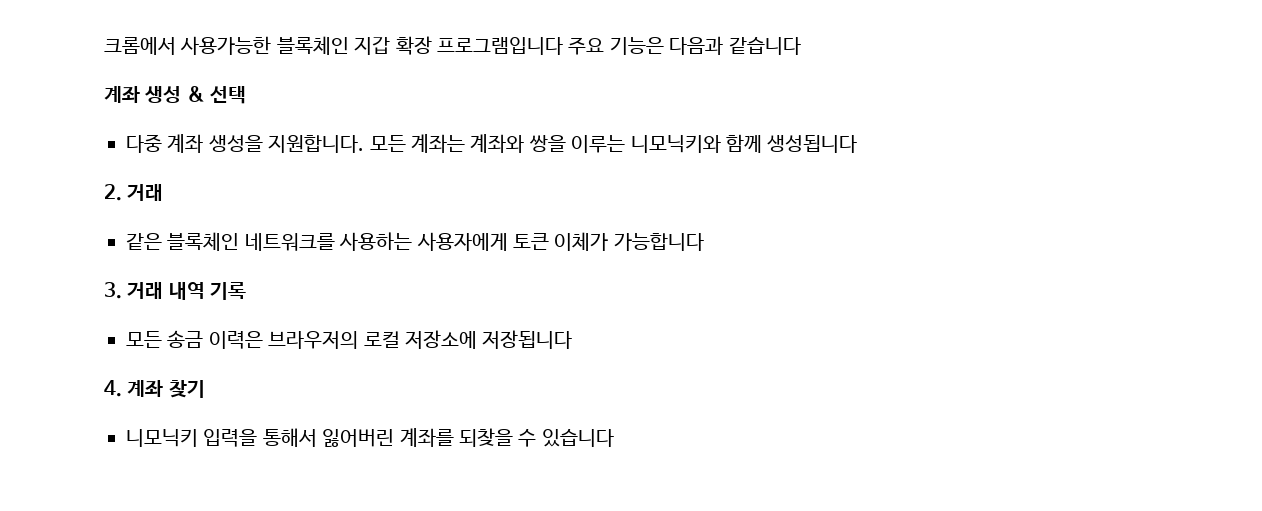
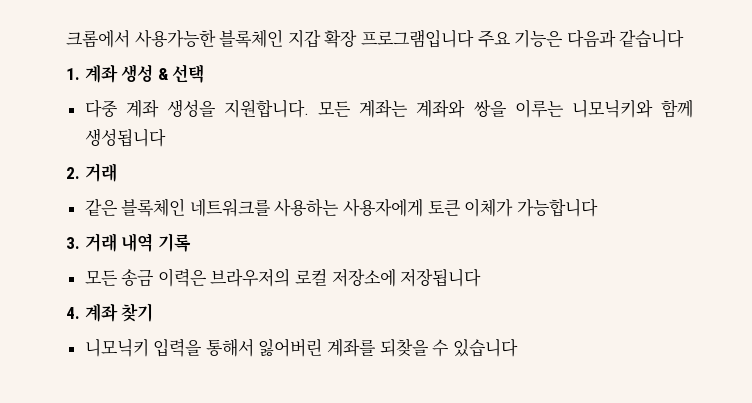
- 계좌 생성 & 선택
+ 1. 계좌 생성 & 선택

